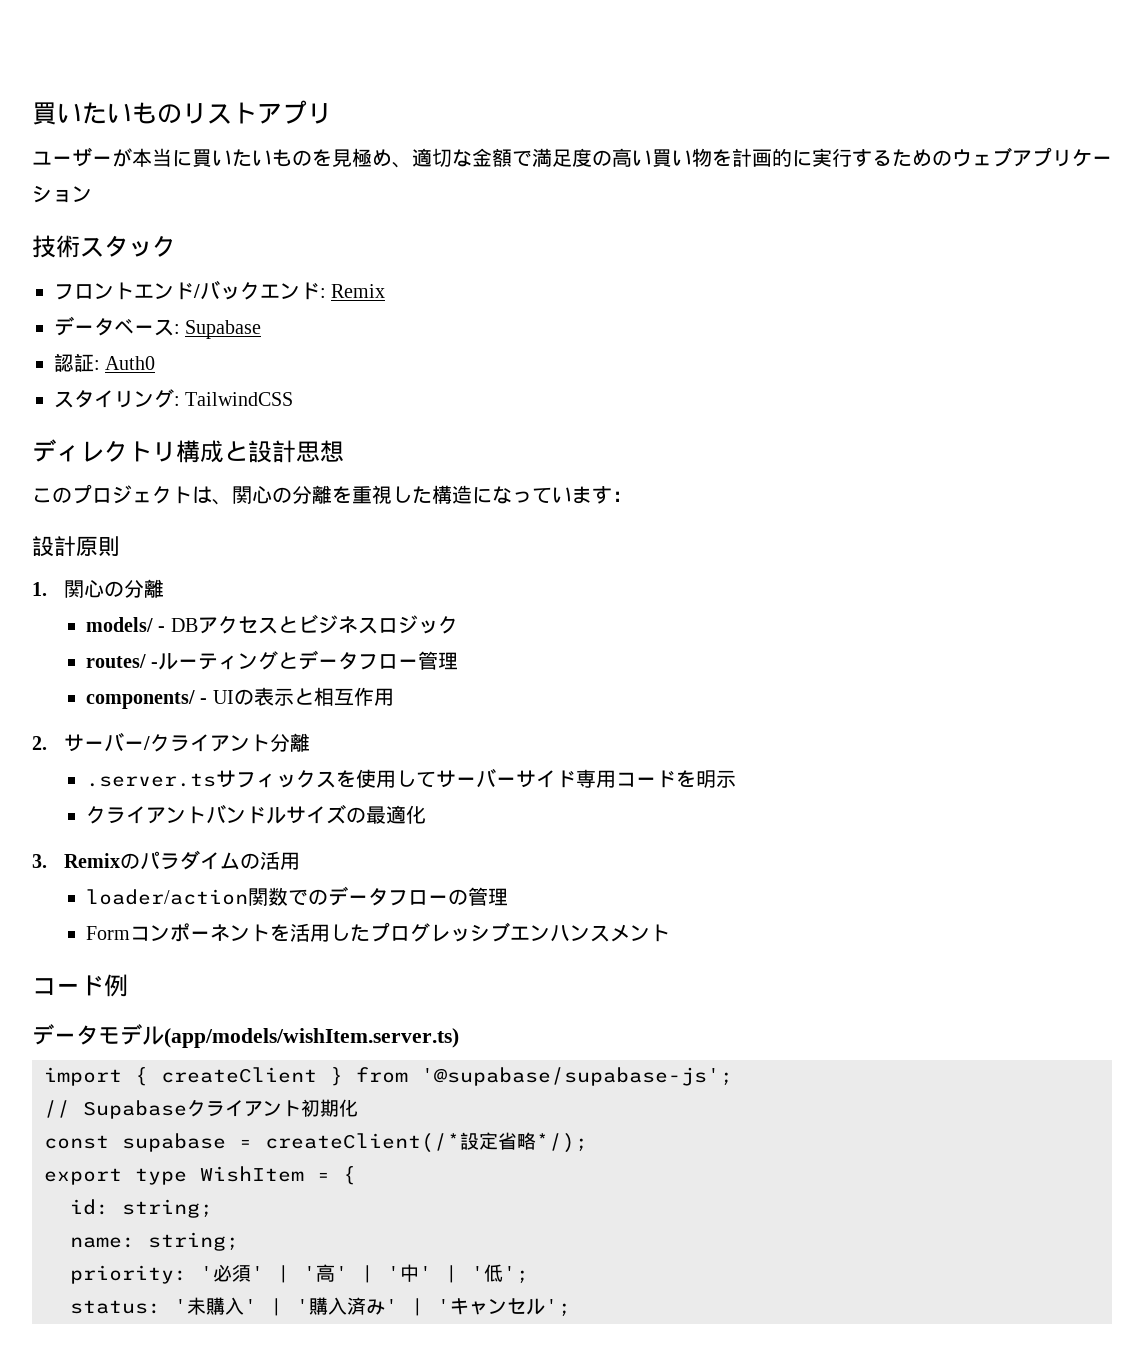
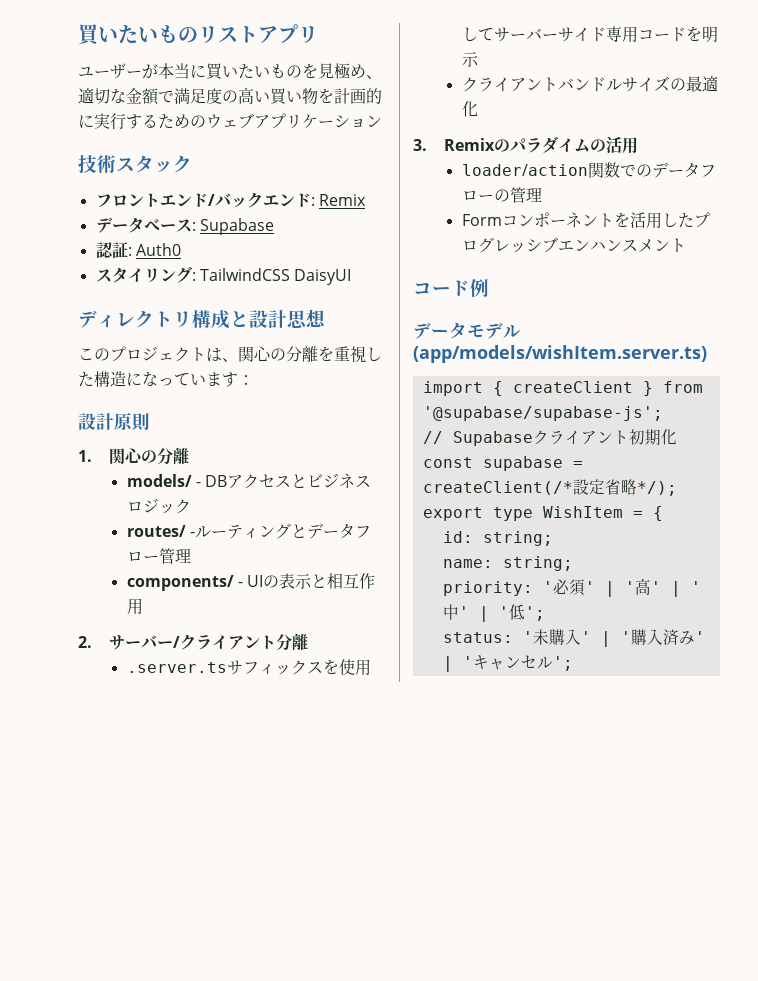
- スタイリング: TailwindCSS
+ スタイリング: TailwindCSS DaisyUI

